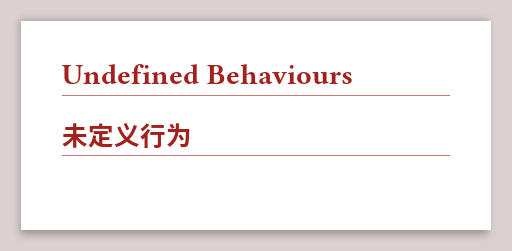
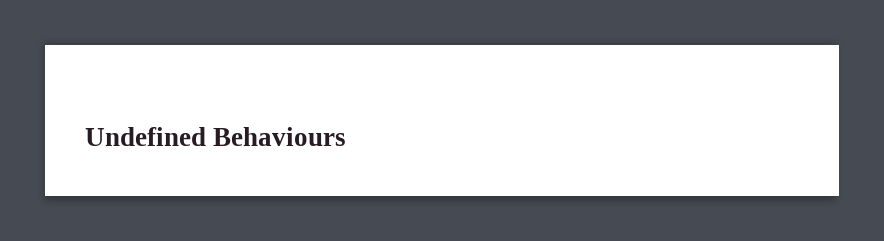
- 未定义行为

